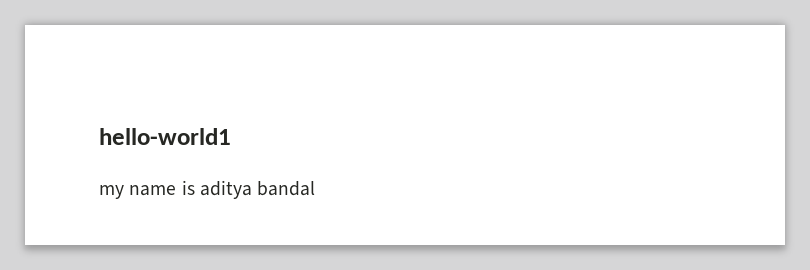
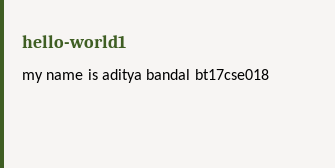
- my name is aditya bandal
+ my name is aditya bandal bt17cse018

